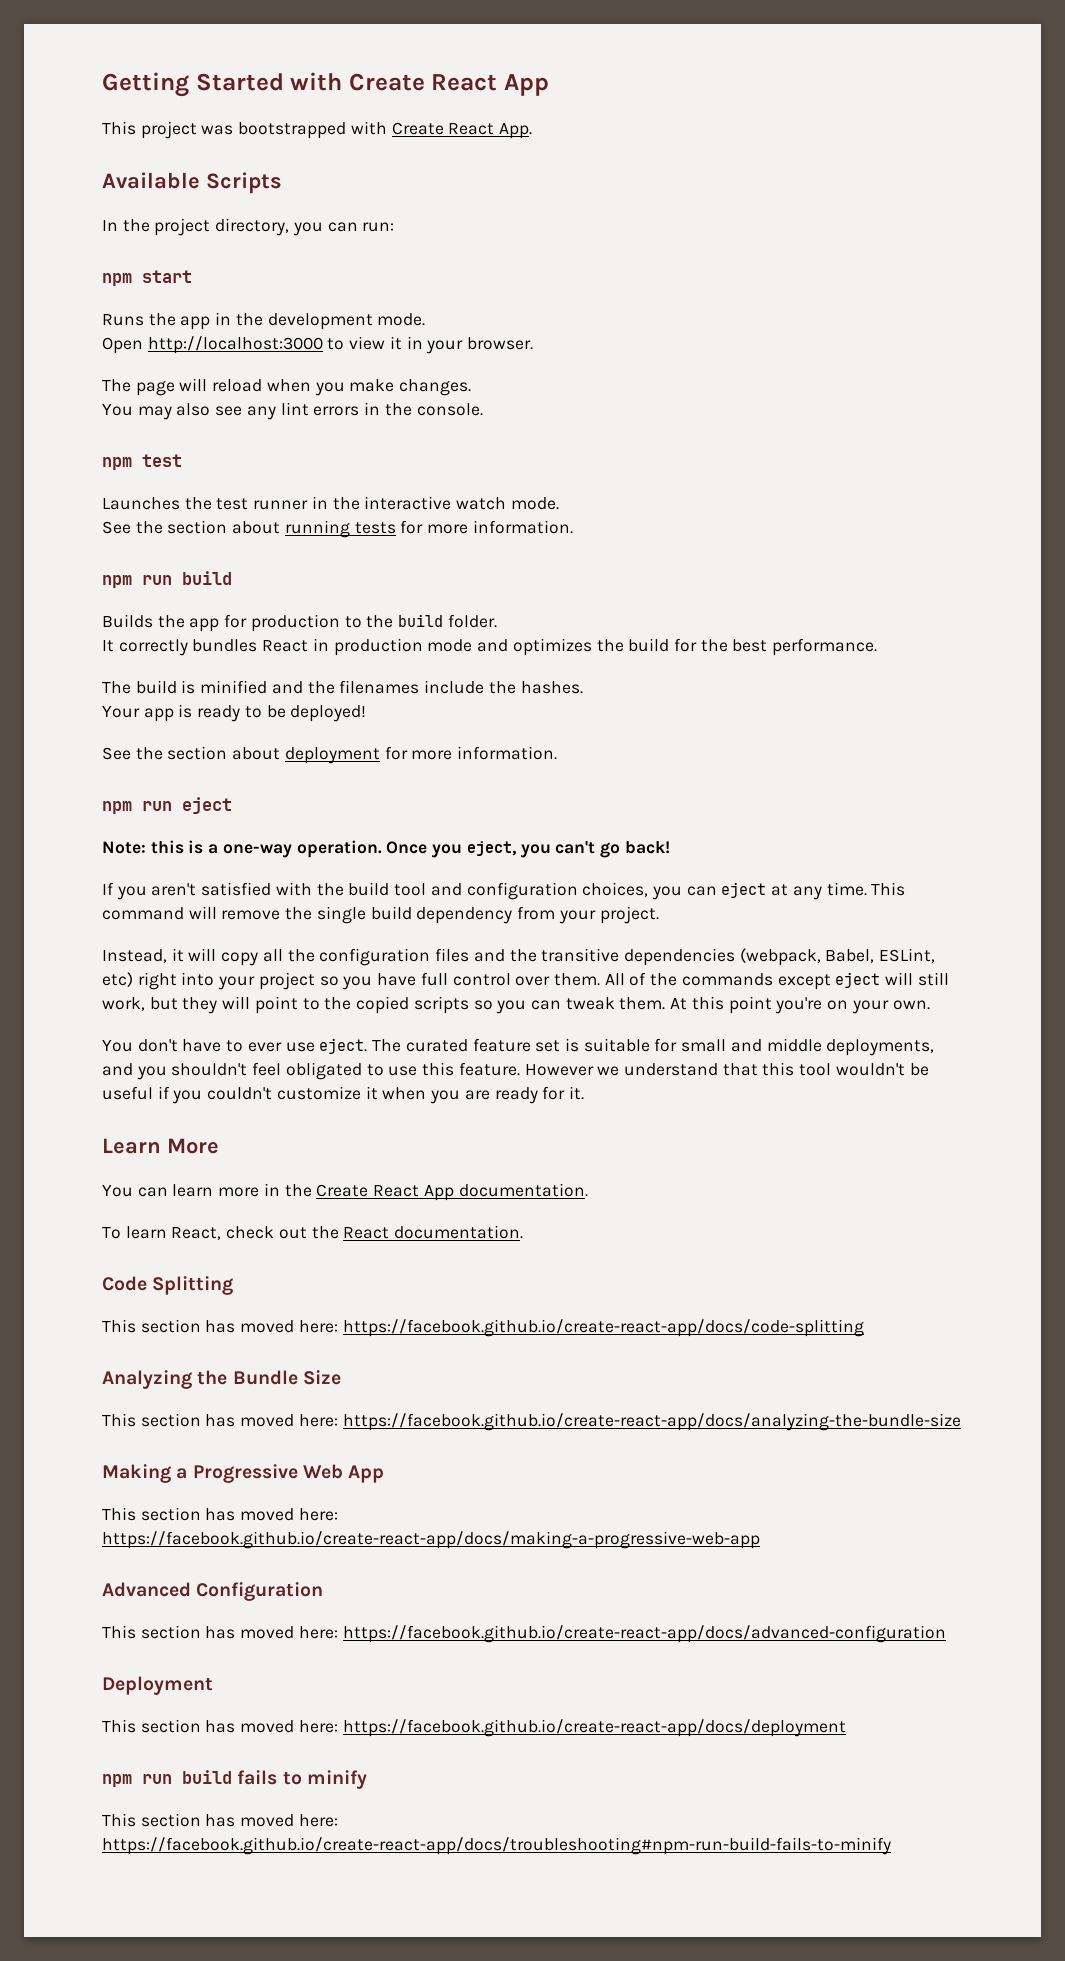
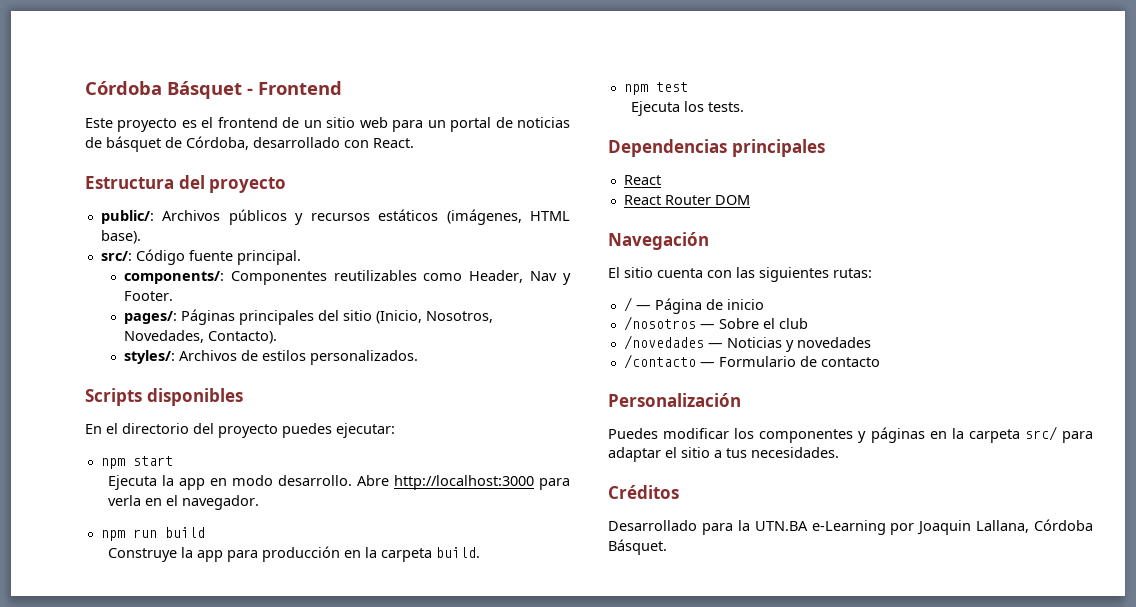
- Getting Started with Create React App
- This project was bootstrapped with Create React App.
- Available Scripts
- In the project directory, you can run:
+ Córdoba Básquet - Frontend
+ Este proyecto es el frontend de un sitio web para un portal de noticias de básquet de Córdoba, desarrollado con React.
+ Estructura del proyecto
+ public/: Archivos públicos y recursos estáticos (imágenes, HTML base).
+ src/: Código fuente principal.
+ components/: Componentes reutilizables como Header, Nav y Footer.
+ pages/: Páginas principales del sitio (Inicio, Nosotros, Novedades, Contacto).
+ styles/: Archivos de estilos personalizados.
+ Scripts disponibles
+ En el directorio del proyecto puedes ejecutar:
  npm start
- Runs the app in the development mode.
- Open http://localhost:3000 to view it in your browser.
- The page will reload when you make changes.
- You may also see any lint errors in the console.
+ Ejecuta la app en modo desarrollo. Abre http://localhost:3000 para verla en el navegador.
+ npm run build
+ Construye la app para producción en la carpeta build.
  npm test
- Launches the test runner in the interactive watch mode.
- See the section about running tests for more information.
- npm run build
- Builds the app for production to the build folder.
- It correctly bundles React in production mode and optimizes the build for the best performance.
- The build is minified and the filenames include the hashes.
- Your app is ready to be deployed!
- See the section about deployment for more information.
- npm run eject
- Note: this is a one-way operation. Once you eject, you can't go back!
- If you aren't satisfied with the build tool and configuration choices, you can eject at any time. This command will remove the single build dependency from your project.
- Instead, it will copy all the configuration files and the transitive dependencies (webpack, Babel, ESLint, etc) right into your project so you have full control over them. All of the commands except eject will still work, but they will point to the copied scripts so you can tweak them. At this point you're on your own.
- You don't have to ever use eject. The curated feature set is suitable for small and middle deployments, and you shouldn't feel obligated to use this feature. However we understand that this tool wouldn't be useful if you couldn't customize it when you are ready for it.
- Learn More
- You can learn more in the Create React App documentation.
- To learn React, check out the React documentation.
- Code Splitting
- This section has moved here: https://facebook.github.io/create-react-app/docs/code-splitting
- Analyzing the Bundle Size
- This section has moved here: https://facebook.github.io/create-react-app/docs/analyzing-the-bundle-size
- Making a Progressive Web App
- This section has moved here: https://facebook.github.io/create-react-app/docs/making-a-progressive-web-app
- Advanced Configuration
- This section has moved here: https://facebook.github.io/create-react-app/docs/advanced-configuration
- Deployment
- This section has moved here: https://facebook.github.io/create-react-app/docs/deployment
- npm run build fails to minify
- This section has moved here: https://facebook.github.io/create-react-app/docs/troubleshooting#npm-run-build-fails-to-minify
+ Ejecuta los tests.
+ Dependencias principales
+ React
+ React Router DOM
+ Navegación
+ El sitio cuenta con las siguientes rutas:
+ / — Página de inicio
+ /nosotros — Sobre el club
+ /novedades — Noticias y novedades
+ /contacto — Formulario de contacto
+ Personalización
+ Puedes modificar los componentes y páginas en la carpeta src/ para adaptar el sitio a tus necesidades.
+ Créditos
+ Desarrollado para la UTN.BA e-Learning por Joaquin Lallana, Córdoba Básquet.

